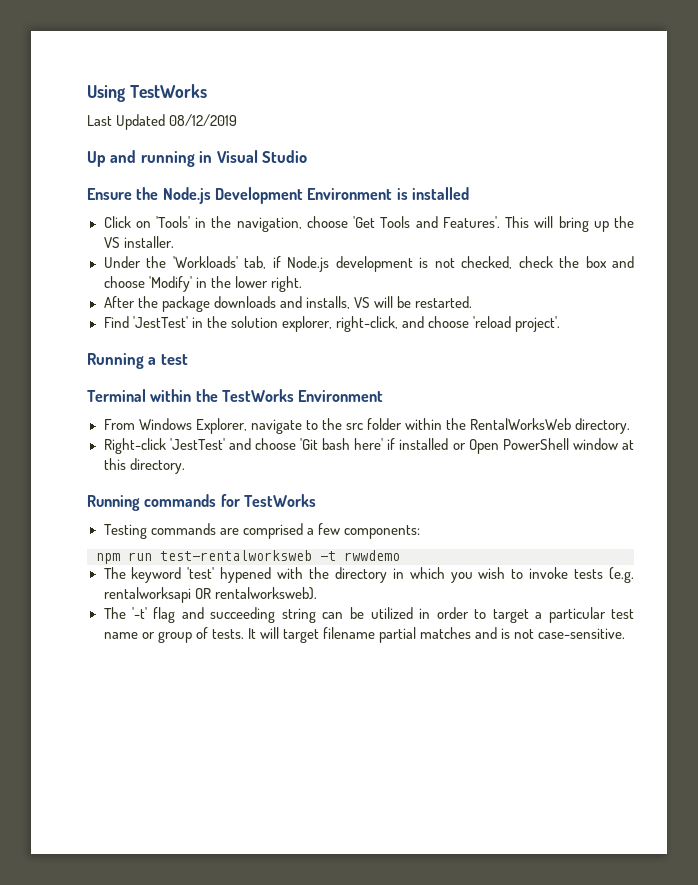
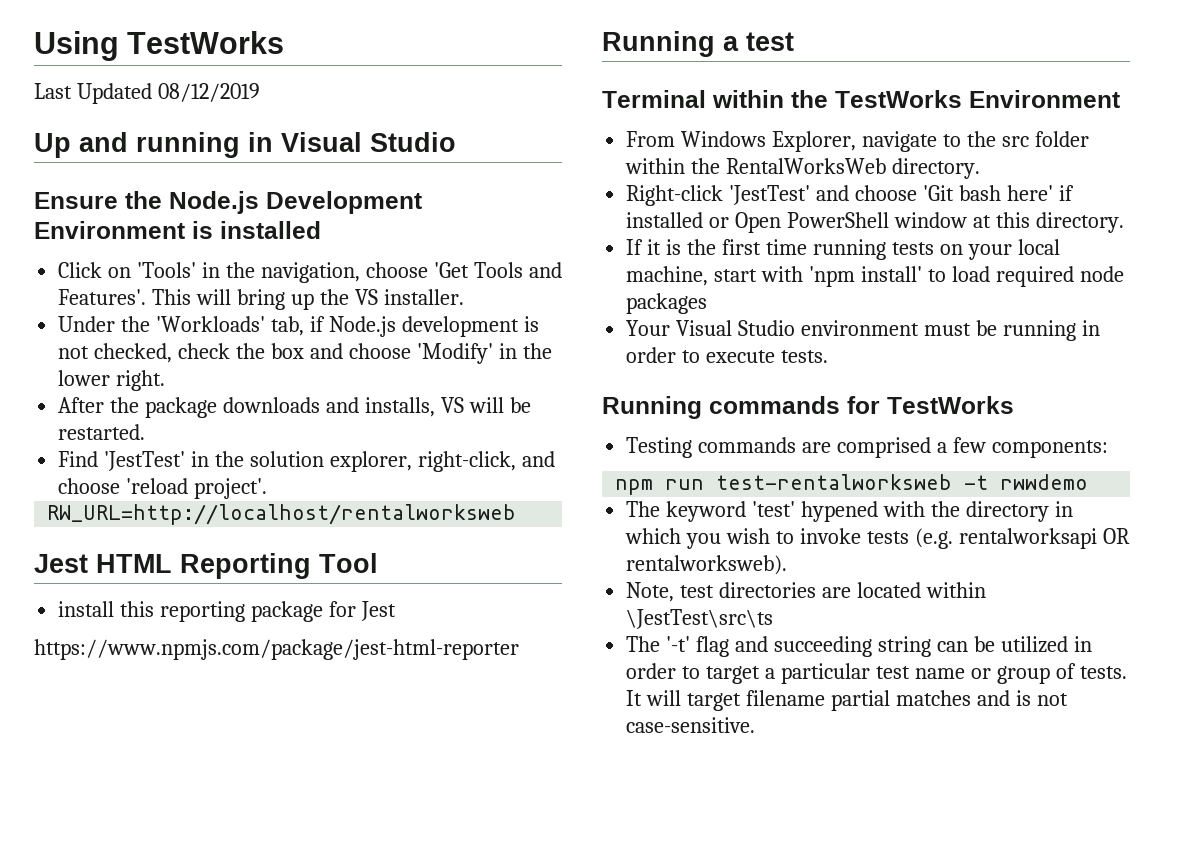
+ RW_URL=http://localhost/rentalworksweb
+ Jest HTML Reporting Tool
+ install this reporting package for Jest
+ https://www.npmjs.com/package/jest-html-reporter
+ If it is the first time running tests on your local machine, start with 'npm install' to load required node packages
+ Your Visual Studio environment must be running in order to execute tests.
+ Note, test directories are located within \JestTest\src\ts

